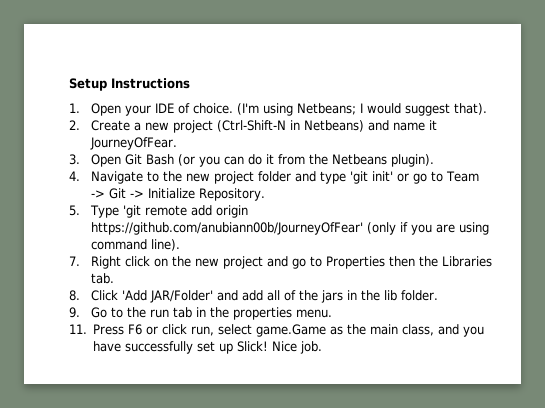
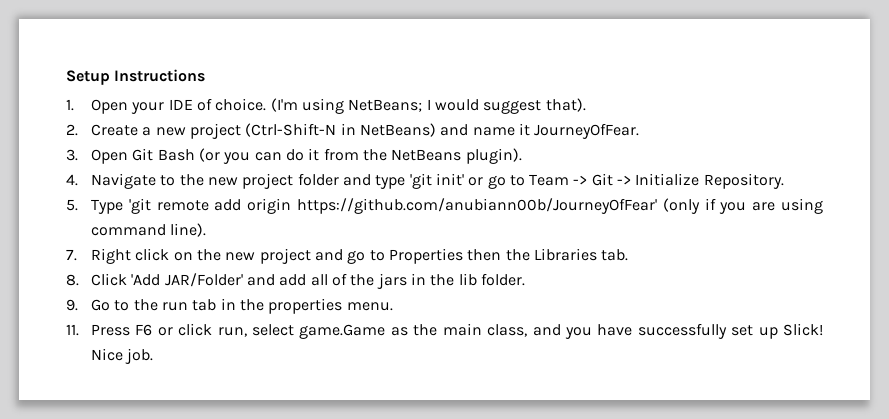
- (I'm using Netbeans; I would suggest that).
+ (I'm using NetBeans; I would suggest that).
- 2. Create a new project (Ctrl-Shift-N in Netbeans) and name it JourneyOfFear.
+ 2. Create a new project (Ctrl-Shift-N in NetBeans) and name it JourneyOfFear.
- 3. Open Git Bash (or you can do it from the Netbeans plugin).
+ 3. Open Git Bash (or you can do it from the NetBeans plugin).

